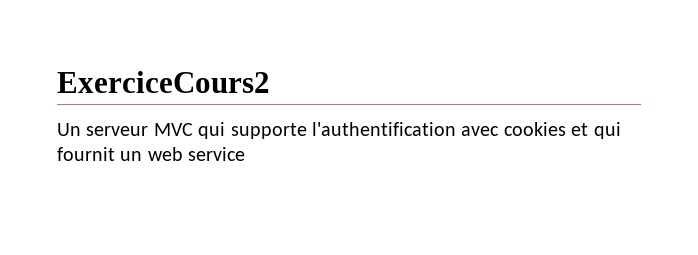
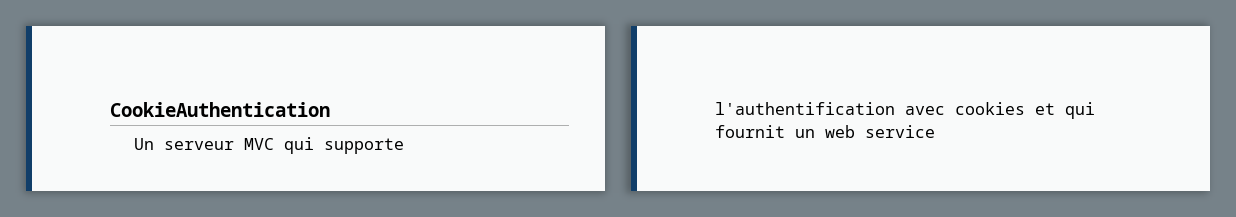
- ExerciceCours2
+ CookieAuthentication

